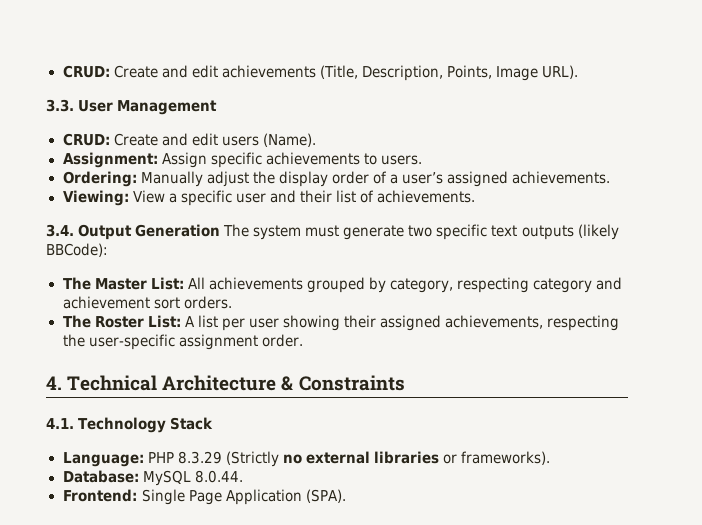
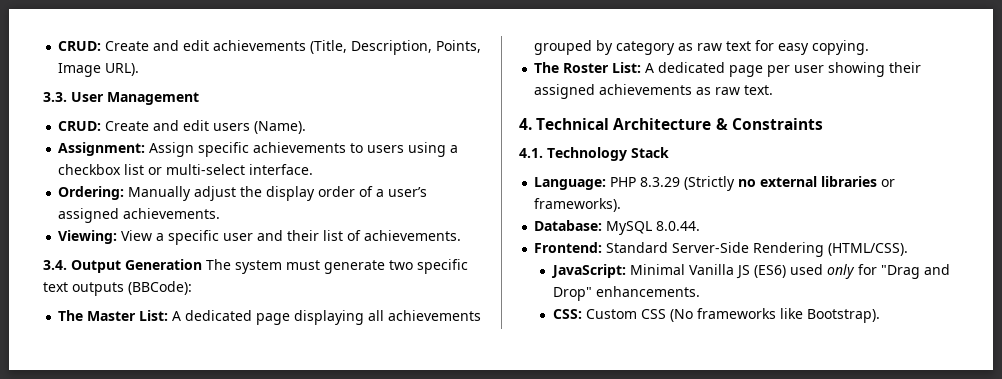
- Assignment: Assign specific achievements to users.
+ Assignment: Assign specific achievements to users using a checkbox list or multi-select interface.
- 3.4. Output Generation The system must generate two specific text outputs (likely BBCode):
+ 3.4. Output Generation The system must generate two specific text outputs (BBCode):
- The Master List: All achievements grouped by category, respecting category and achievement sort orders.
+ The Master List: A dedicated page displaying all achievements grouped by category as raw text for easy copying.
- The Roster List: A list per user showing their assigned achievements, respecting the user-specific assignment order.
+ The Roster List: A dedicated page per user showing their assigned achievements as raw text.
- Frontend: Single Page Application (SPA).
+ Frontend: Standard Server-Side Rendering (HTML/CSS).
+ JavaScript: Minimal Vanilla JS (ES6) used only for "Drag and Drop" enhancements.
+ CSS: Custom CSS (No frameworks like Bootstrap).

